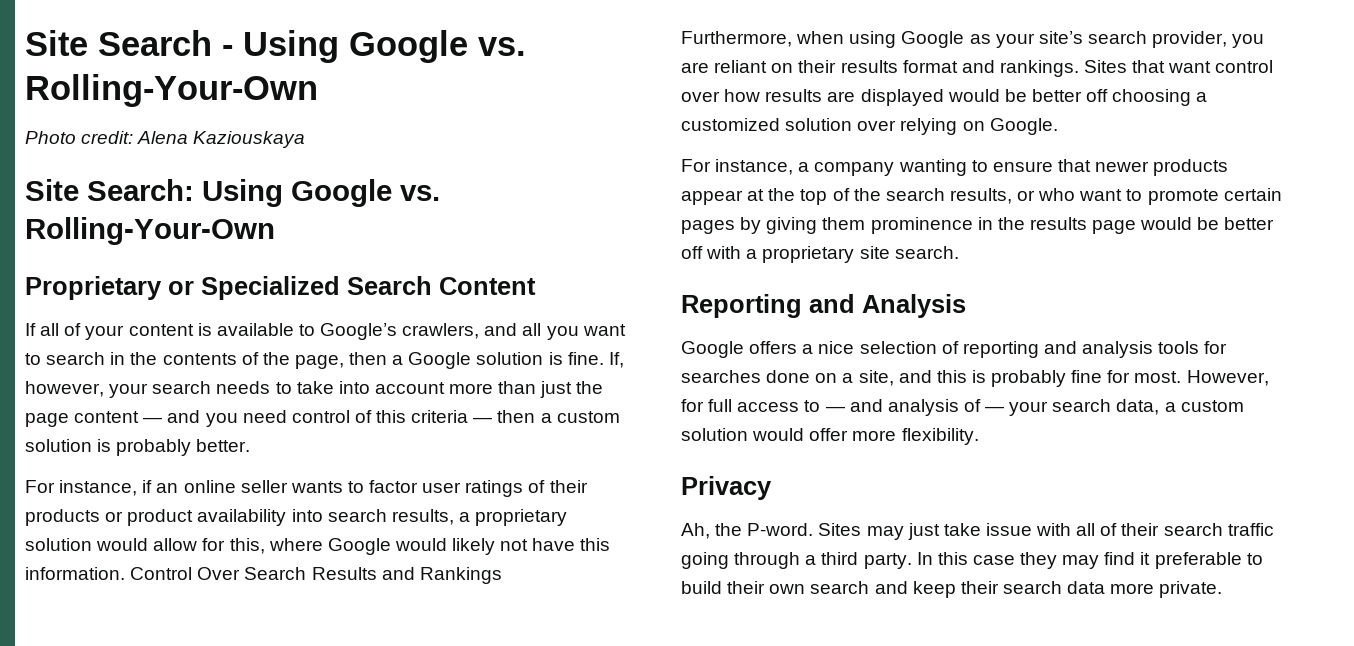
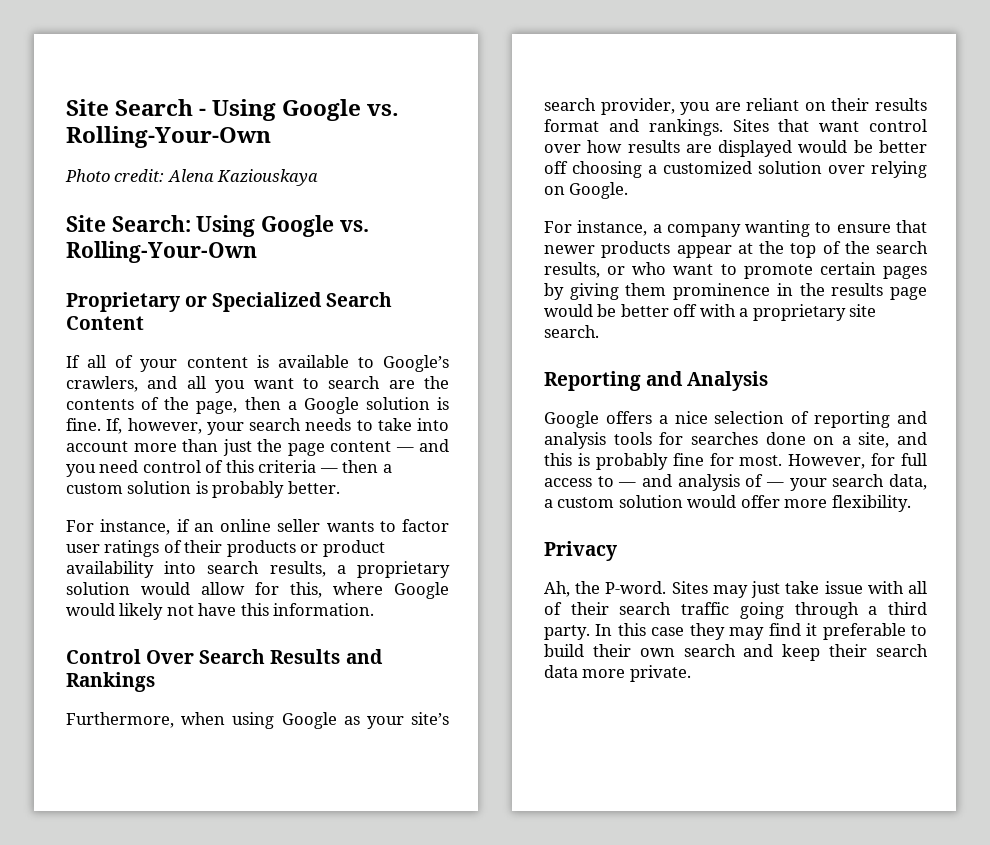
- If all of your content is available to Google’s crawlers, and all you want to search in the contents of the page, then a Google solution is fine.
+ If all of your content is available to Google’s crawlers, and all you want to search are the contents of the page, then a Google solution is fine.
- For instance, if an online seller wants to factor user ratings of their products or product availability into search results, a proprietary solution would allow for this, where Google would likely not have this information. Control Over Search Results and Rankings
+ For instance, if an online seller wants to factor user ratings of their products or product availability into search results, a proprietary solution would allow for this, where Google would likely not have this information.
+ Control Over Search Results and Rankings

